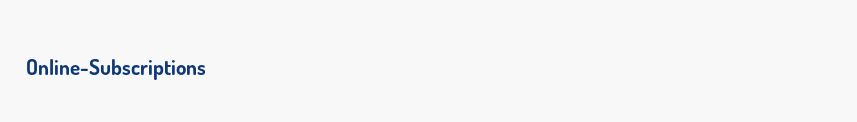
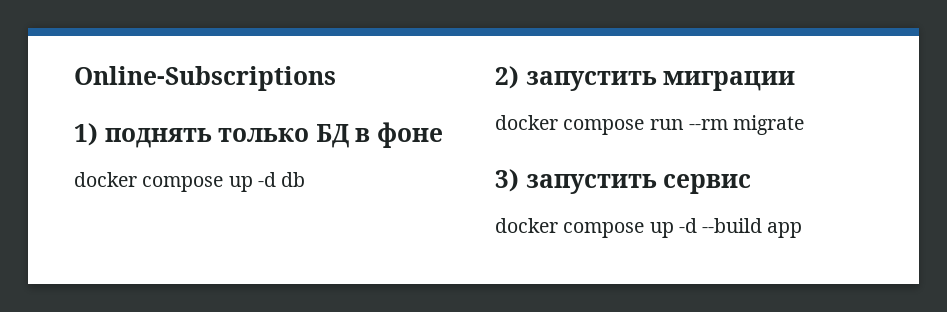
+ 1) поднять только БД в фоне
+ docker compose up -d db
+ 2) запустить миграции
+ docker compose run --rm migrate
+ 3) запустить сервис
+ docker compose up -d --build app

